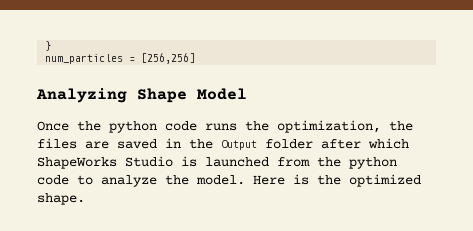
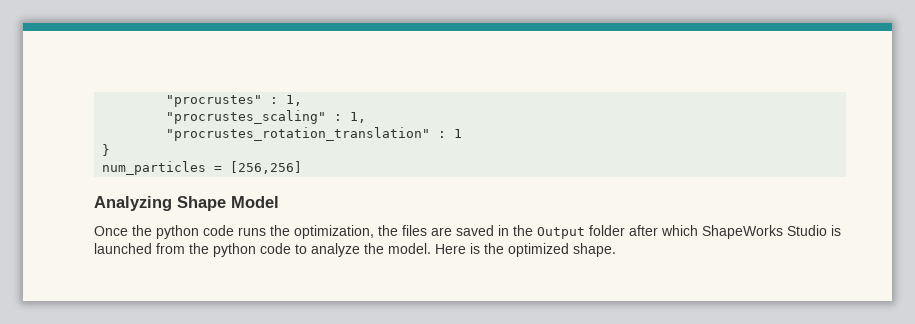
+ "procrustes" : 1,
+ "procrustes_scaling" : 1,
+ "procrustes_rotation_translation" : 1

